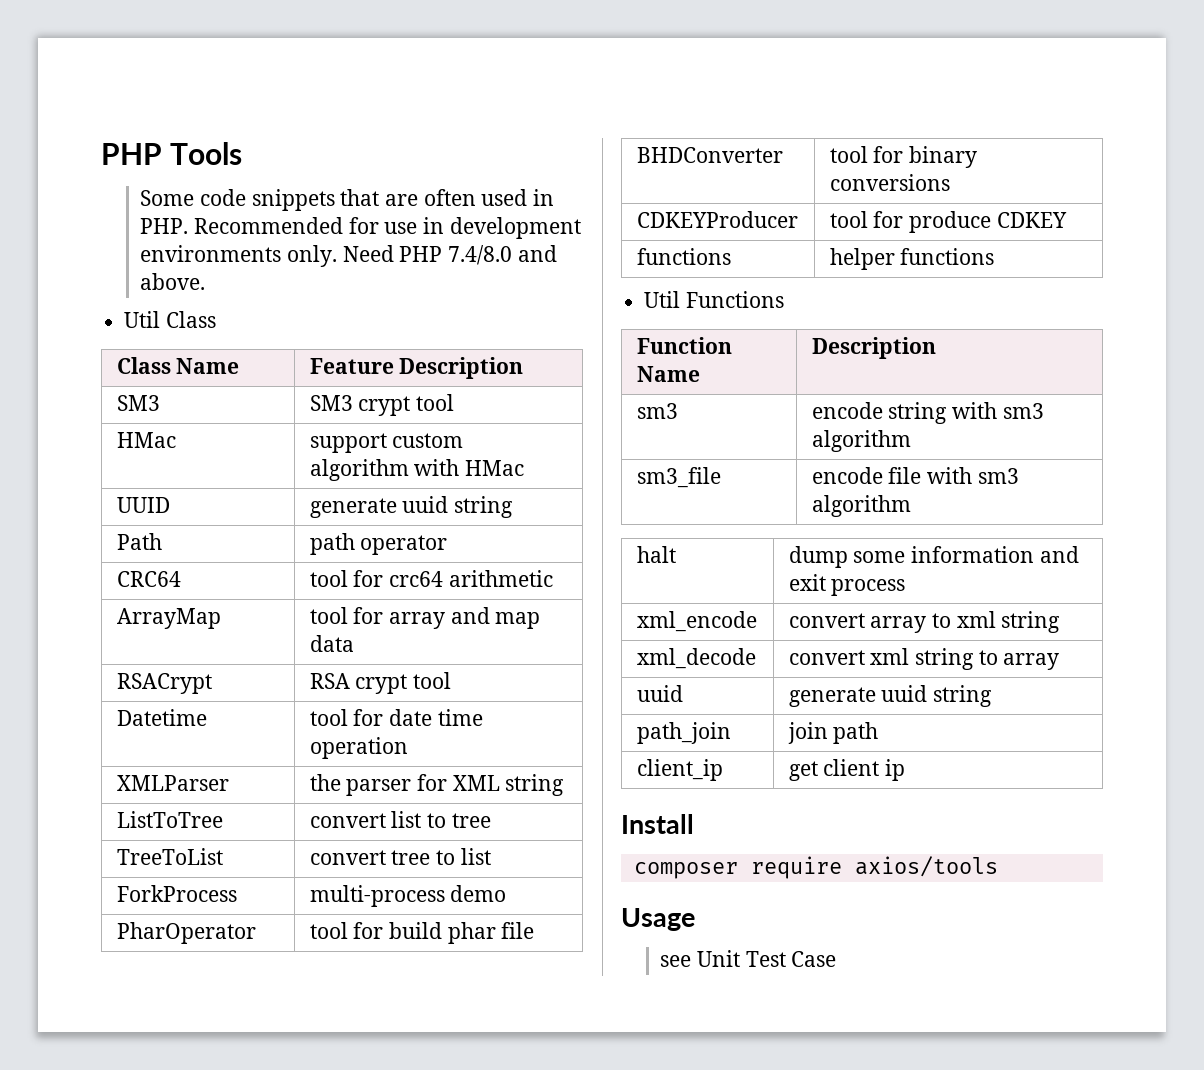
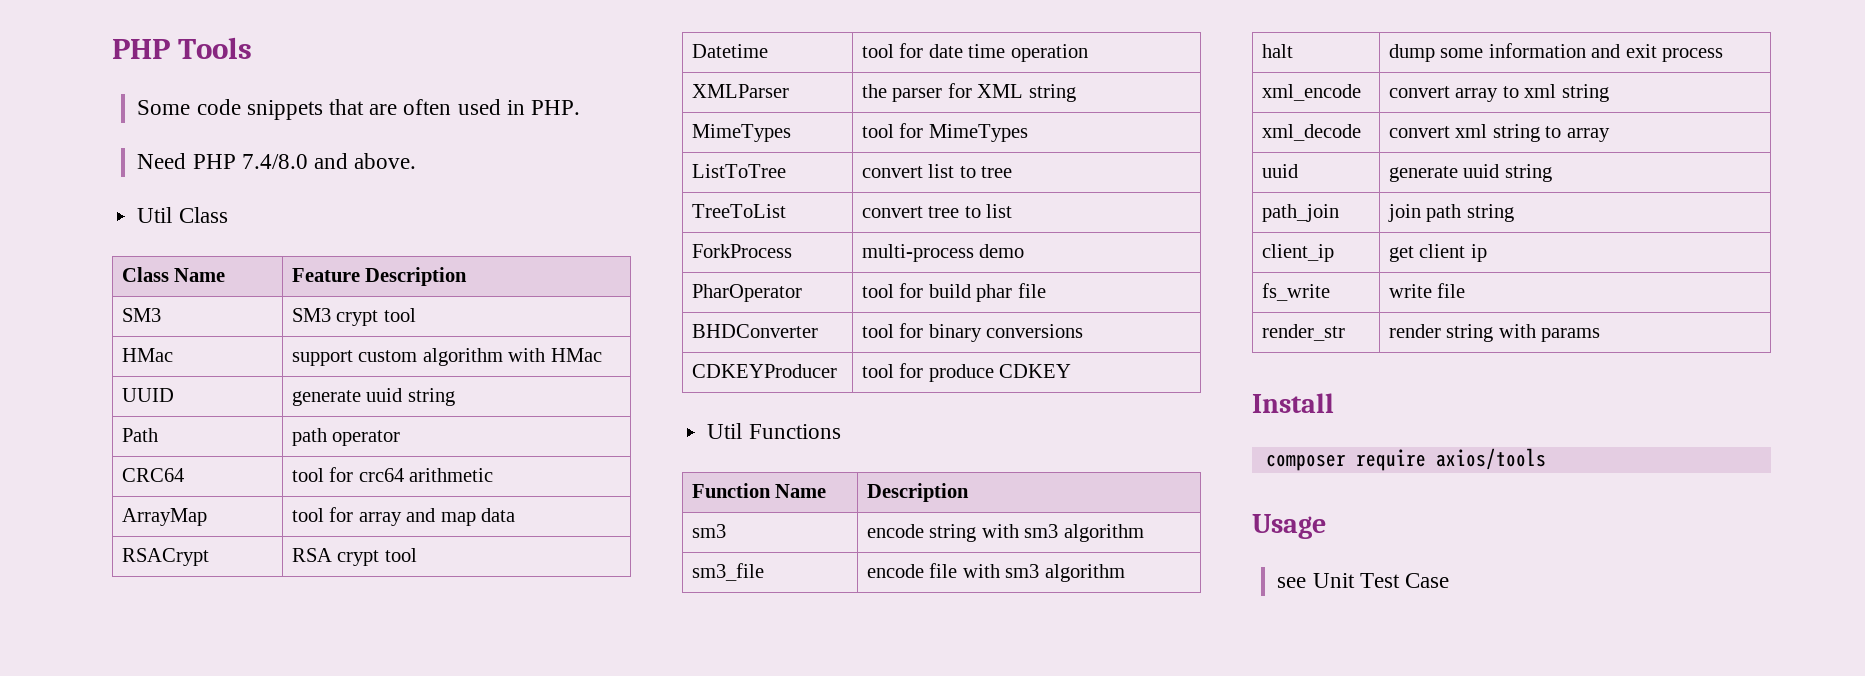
- Some code snippets that are often used in PHP. Recommended for use in development environments only. Need PHP 7.4/8.0 and above.
+ Some code snippets that are often used in PHP.
+ Need PHP 7.4/8.0 and above.
+ MimeTypes | tool for MimeTypes
- functions | helper functions
- path_join | join path
+ path_join | join path string
+ fs_write | write file
+ render_str | render string with params

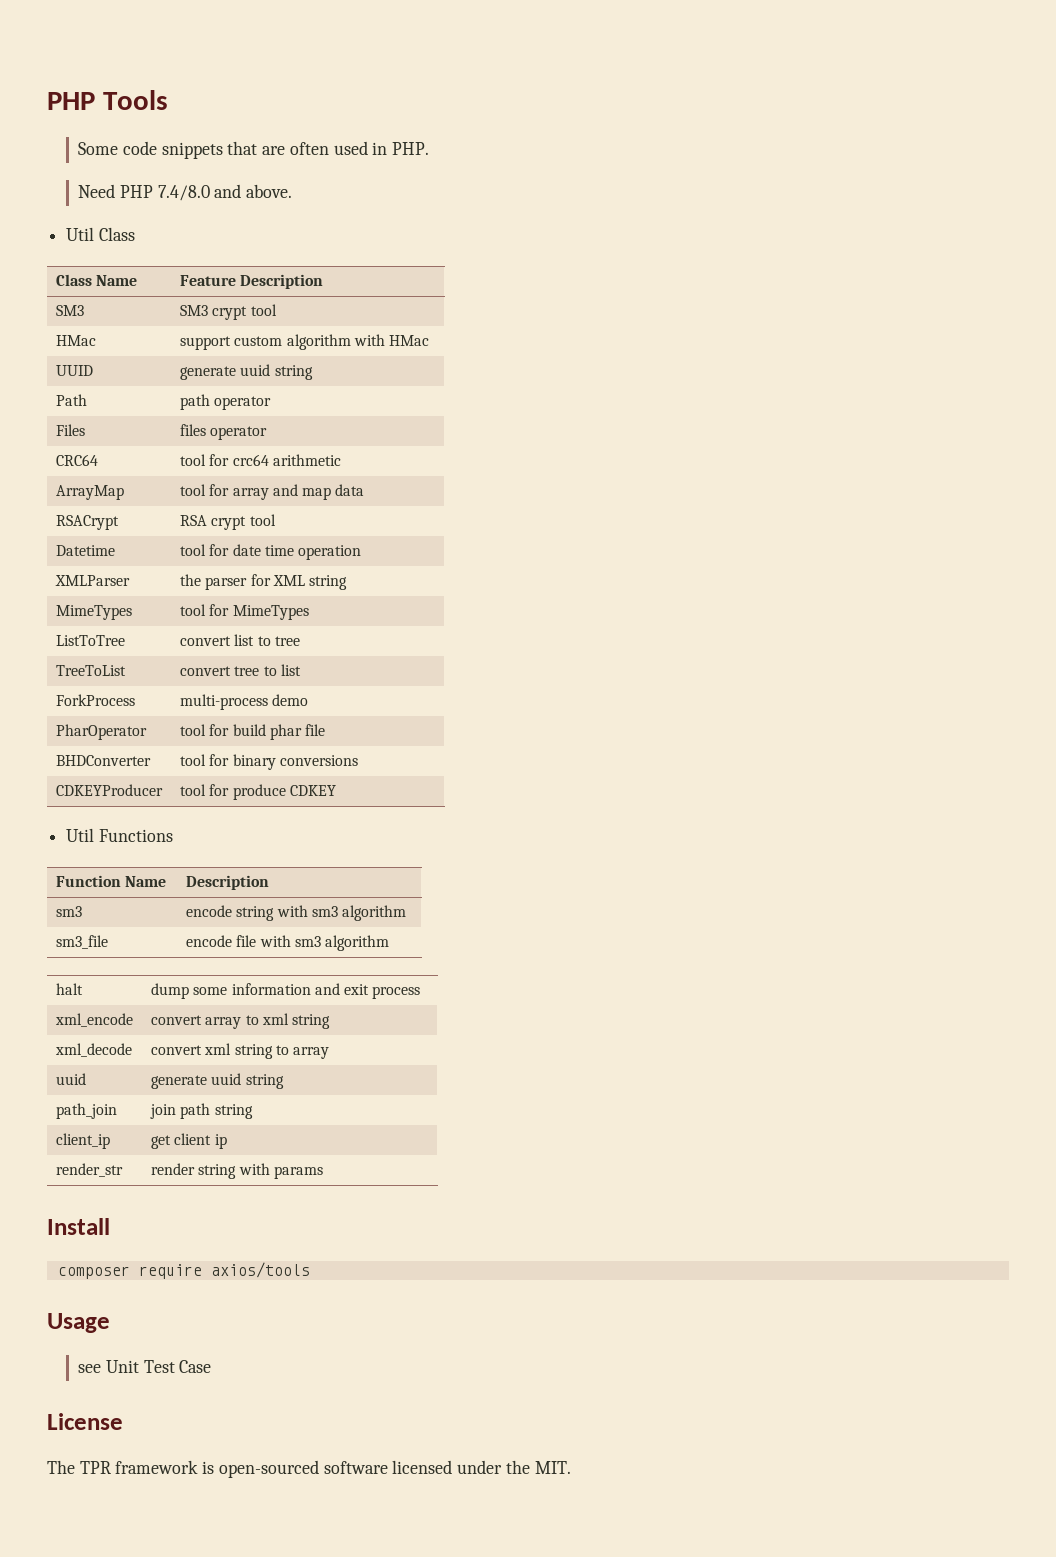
+ Files | files operator
- fs_write | write file
+ License
+ The TPR framework is open-sourced software licensed under the MIT.

